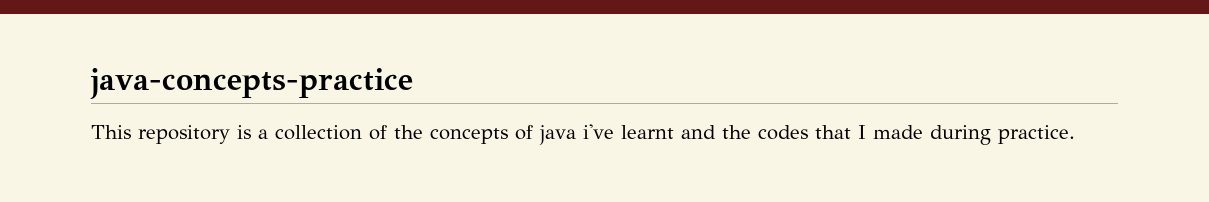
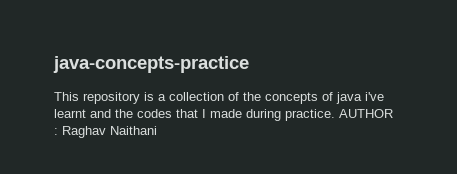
+ AUTHOR : Raghav Naithani

